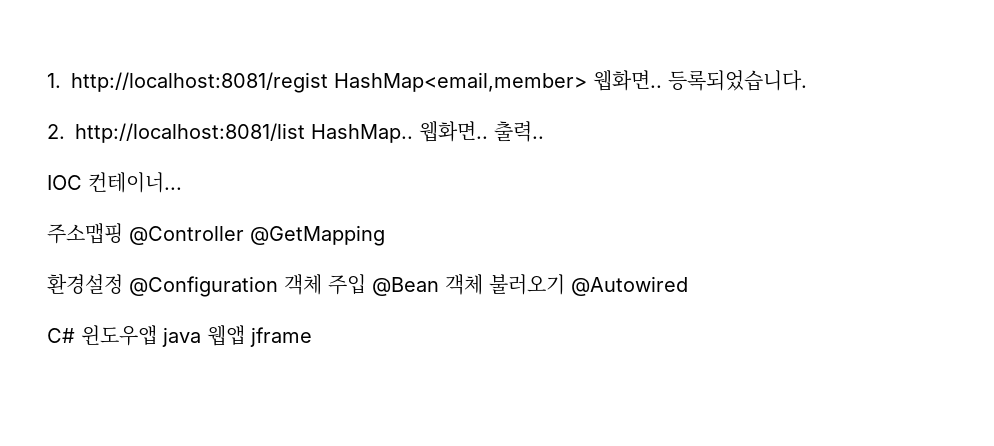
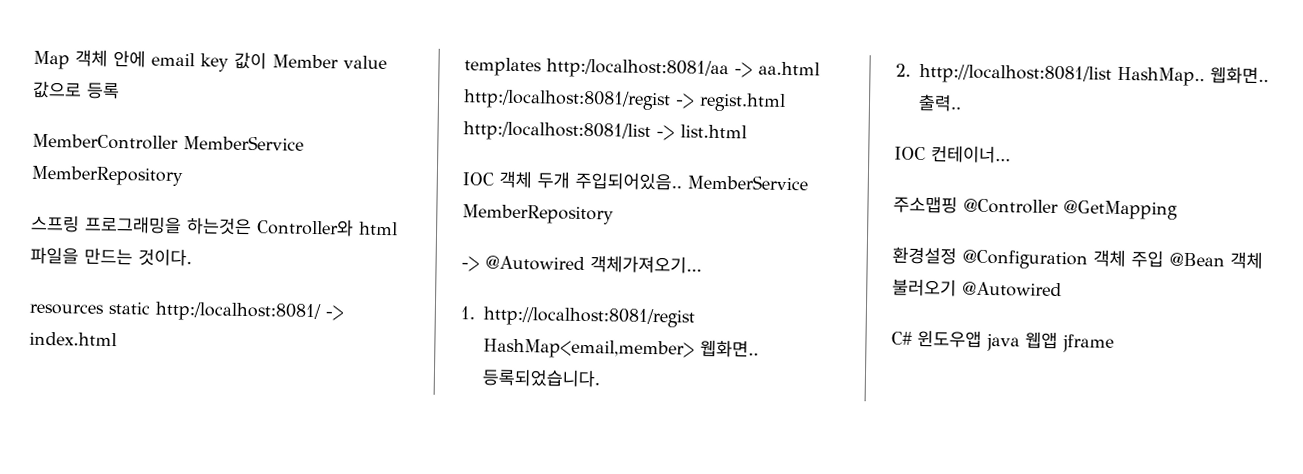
+ Map 객체 안에 email key 값이 Member value 값으로 등록
+ MemberController MemberService MemberRepository
+ 스프링 프로그래밍을 하는것은 Controller와 html 파일을 만드는 것이다.
+ resources static http:/localhost:8081/ -> index.html
+ templates http:/localhost:8081/aa -> aa.html http:/localhost:8081/regist -> regist.html http:/localhost:8081/list -> list.html
+ IOC 객체 두개 주입되어있음.. MemberService MemberRepository
+ -> @Autowired 객체가져오기...

